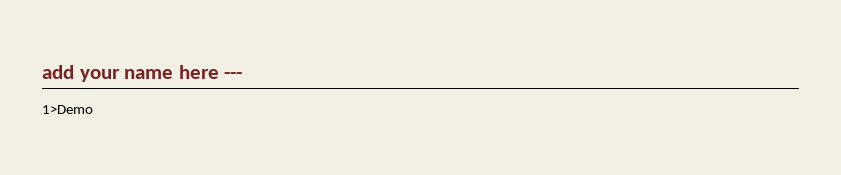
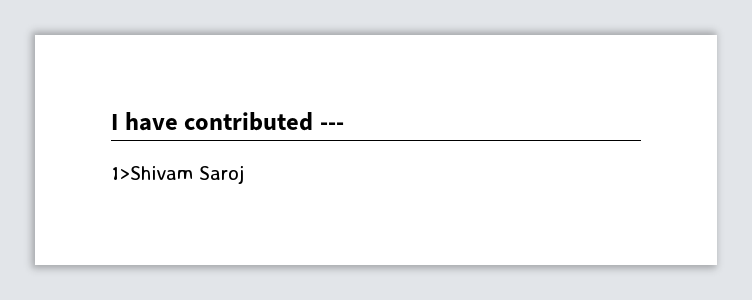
- add your name here ---
+ I have contributed ---
- 1>Demo
+ 1>Shivam Saroj

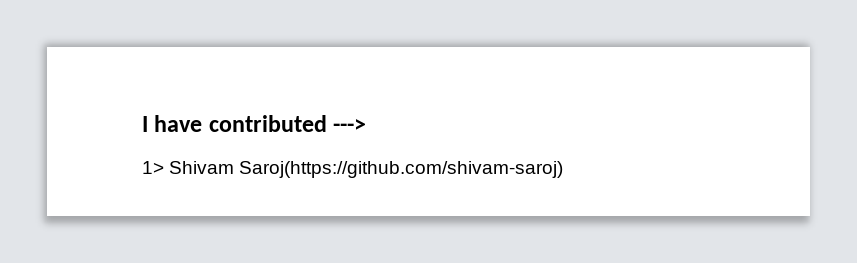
- I have contributed ---
- 1>Shivam Saroj
+ I have contributed --->
+ 1> Shivam Saroj(https://github.com/shivam-saroj)

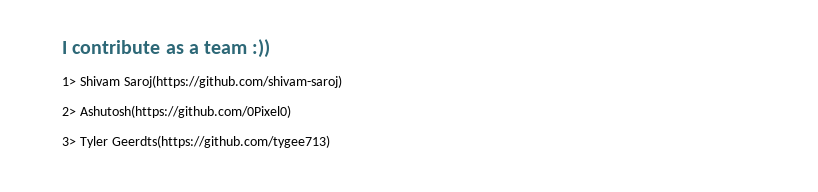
- I have contributed --->
+ I contribute as a team :))
  1> Shivam Saroj(https://github.com/shivam-saroj)
+ 2> Ashutosh(https://github.com/0Pixel0)
+ 3> Tyler Geerdts(https://github.com/tygee713)

